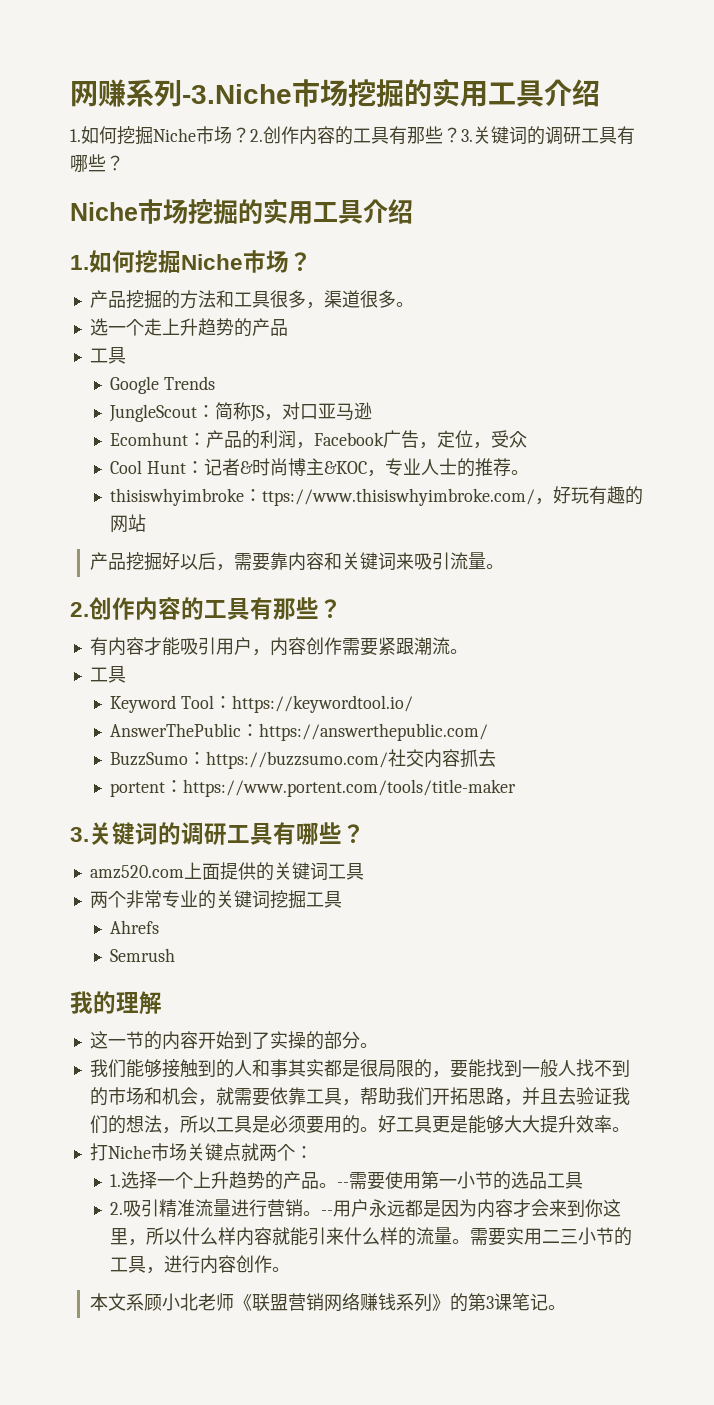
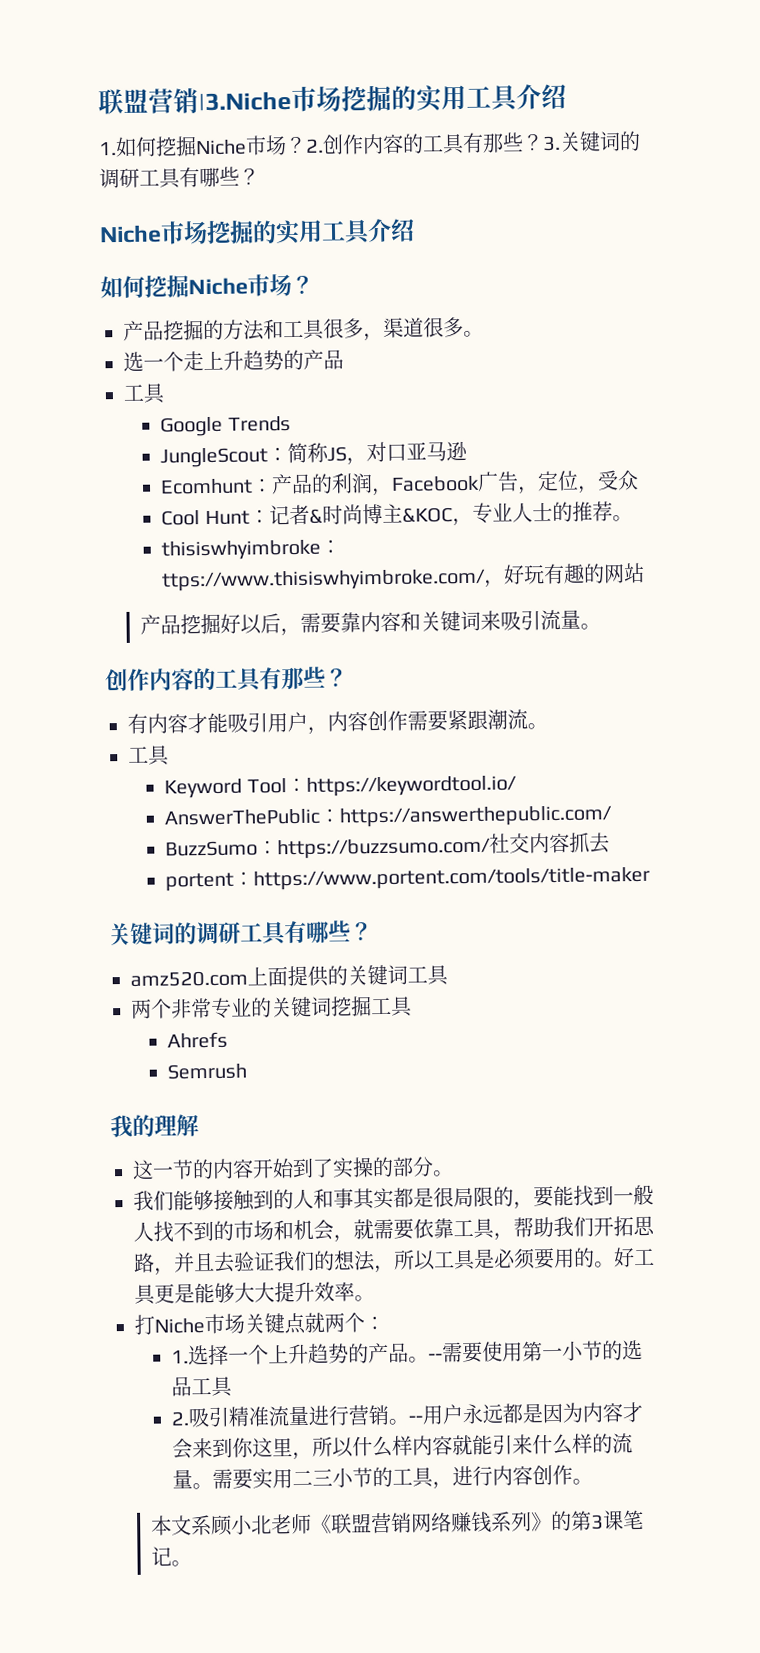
- 网赚系列-3.Niche市场挖掘的实用工具介绍
+ 联盟营销|3.Niche市场挖掘的实用工具介绍
  Niche市场挖掘的实用工具介绍
- 1.如何挖掘Niche市场？
+ 如何挖掘Niche市场？
  产品挖掘好以后，需要靠内容和关键词来吸引流量。
- 2.创作内容的工具有那些？
+ 创作内容的工具有那些？
  portent：https://www.portent.com/tools/title-maker
- 3.关键词的调研工具有哪些？
+ 关键词的调研工具有哪些？

